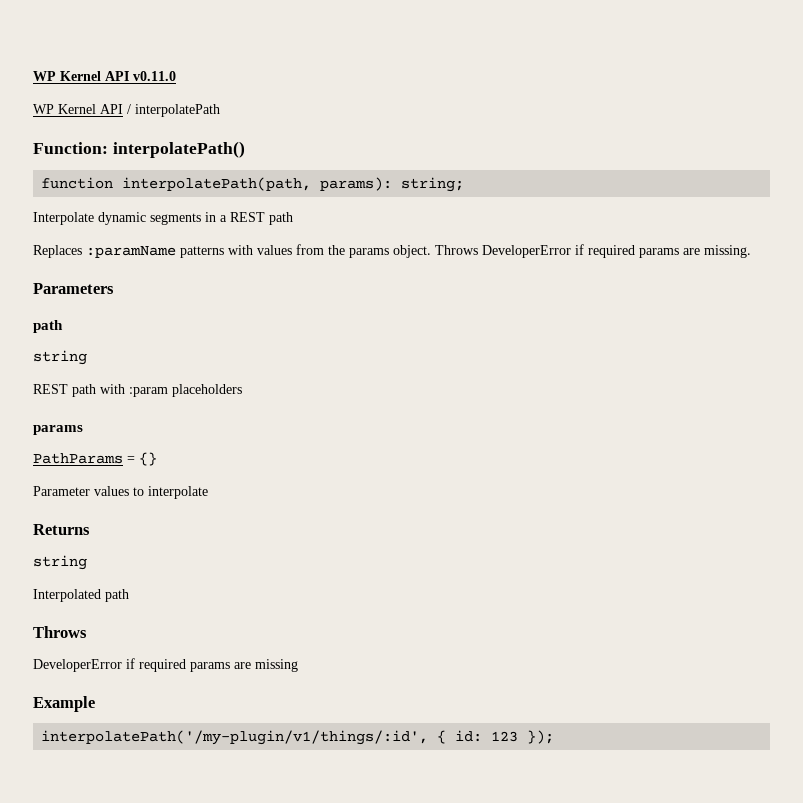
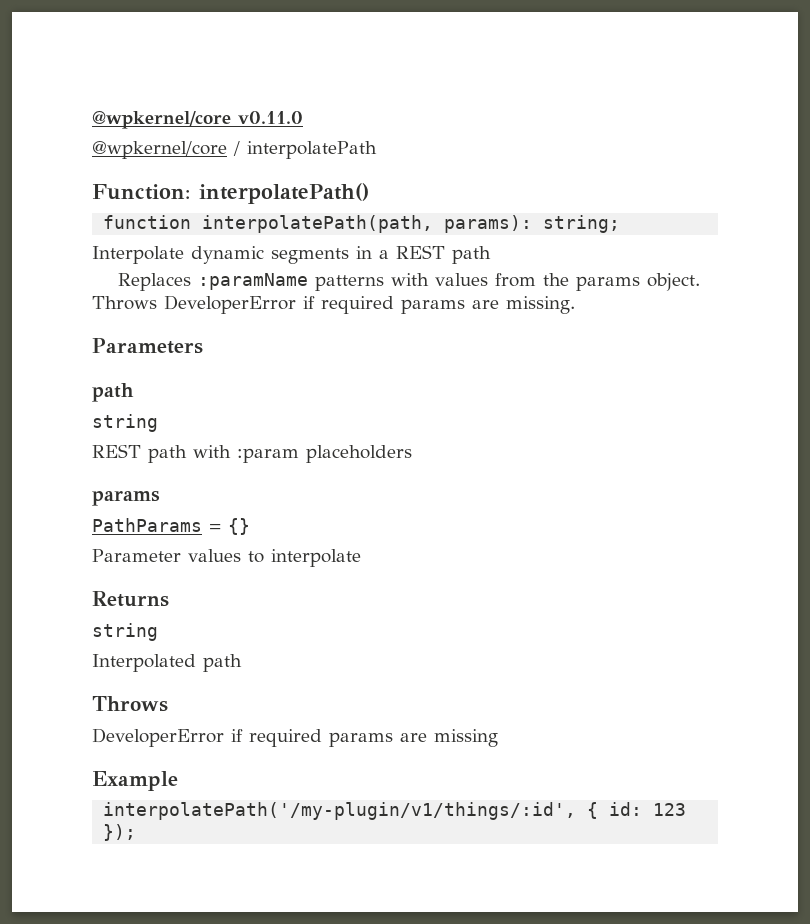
- WP Kernel API v0.11.0
- WP Kernel API / interpolatePath
+ @wpkernel/core v0.11.0
+ @wpkernel/core / interpolatePath

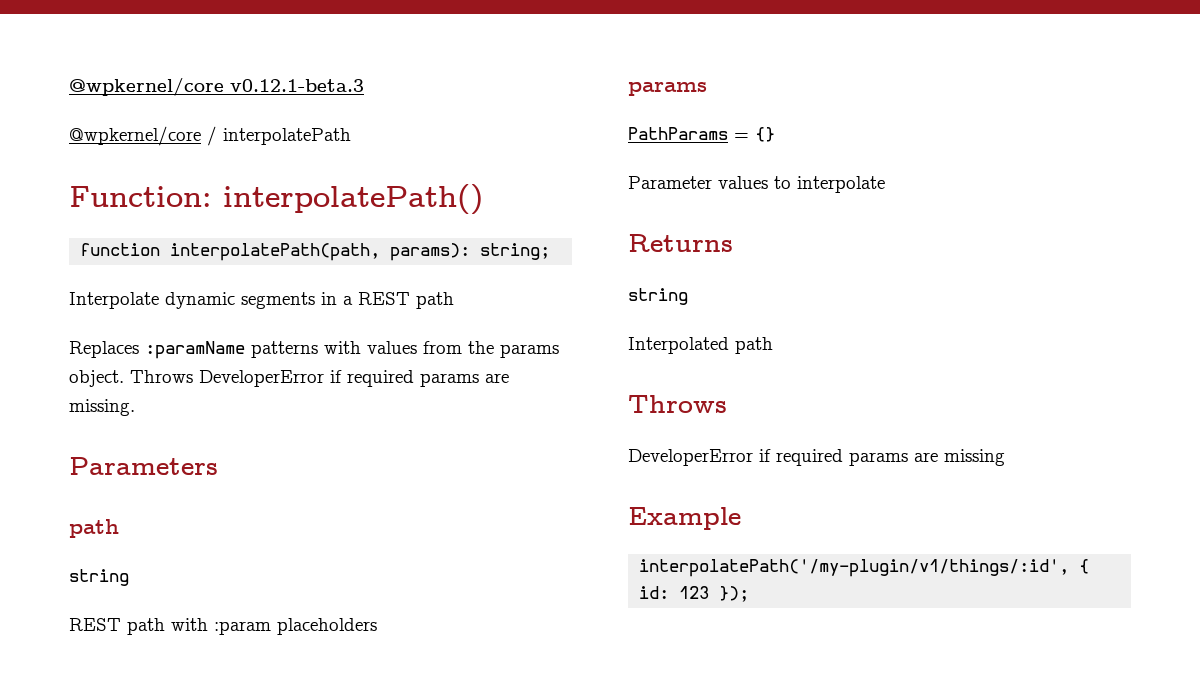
- @wpkernel/core v0.11.0
+ @wpkernel/core v0.12.1-beta.3

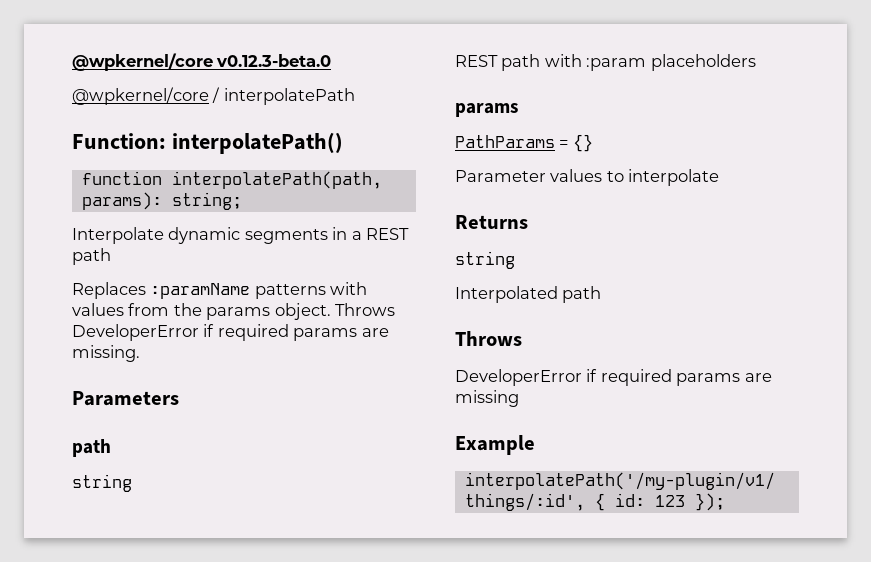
- @wpkernel/core v0.12.1-beta.3
+ @wpkernel/core v0.12.3-beta.0

